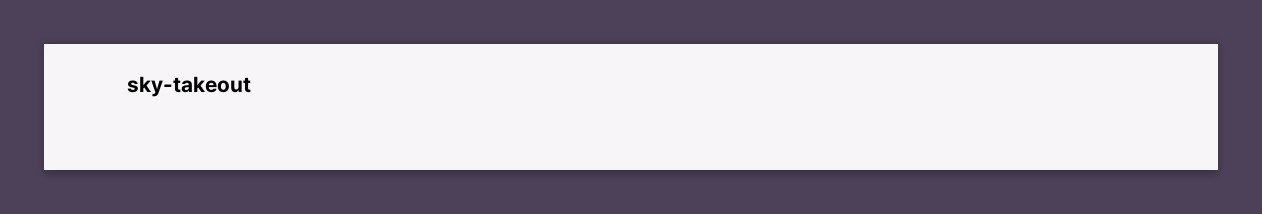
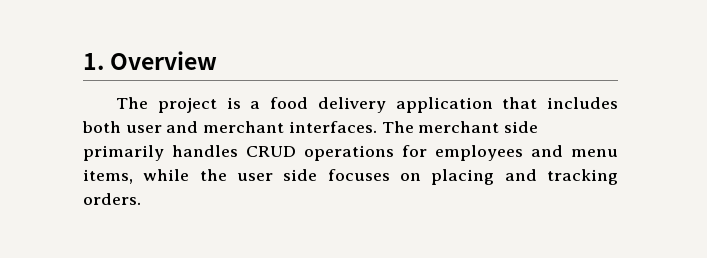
- sky-takeout
+ 1. Overview
+ The project is a food delivery application that includes both user and merchant interfaces. The merchant side primarily handles CRUD operations for employees and menu items, while the user side focuses on placing and tracking orders.

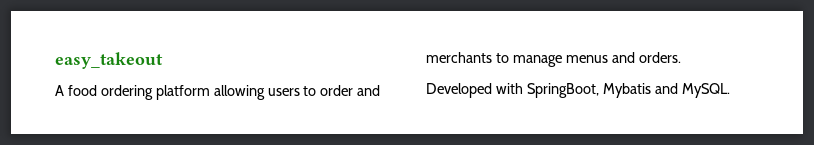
- 1. Overview
- The project is a food delivery application that includes both user and merchant interfaces. The merchant side primarily handles CRUD operations for employees and menu items, while the user side focuses on placing and tracking orders.
+ easy_takeout
+ A food ordering platform allowing users to order and merchants to manage menus and orders.
+ Developed with SpringBoot, Mybatis and MySQL.

